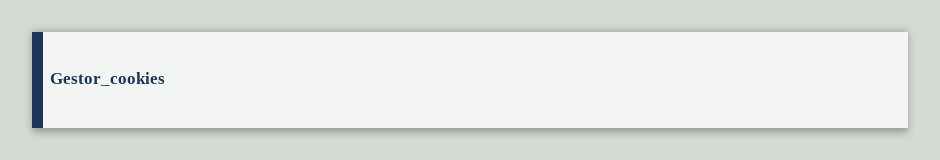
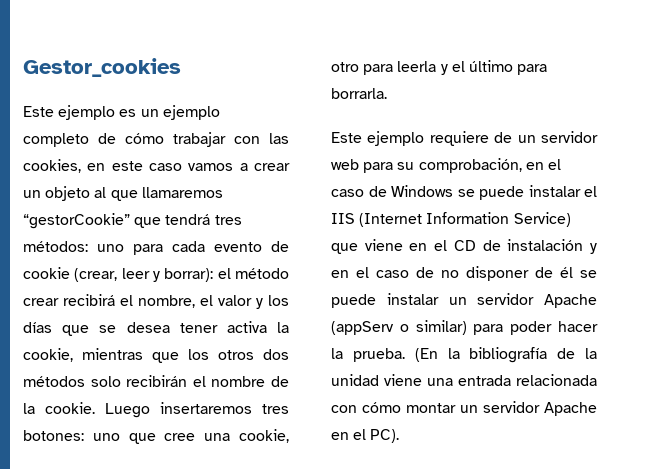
+ Este ejemplo es un ejemplo completo de cómo trabajar con las cookies, en este caso vamos a crear un objeto al que llamaremos “gestorCookie” que tendrá tres métodos: uno para cada evento de cookie (crear, leer y borrar): el método crear recibirá el nombre, el valor y los días que se desea tener activa la cookie, mientras que los otros dos métodos solo recibirán el nombre de la cookie. Luego insertaremos tres botones: uno que cree una cookie, otro para leerla y el último para borrarla.
+ Este ejemplo requiere de un servidor web para su comprobación, en el caso de Windows se puede instalar el IIS (Internet Information Service) que viene en el CD de instalación y en el caso de no disponer de él se puede instalar un servidor Apache (appServ o similar) para poder hacer la prueba. (En la bibliografía de la unidad viene una entrada relacionada con cómo montar un servidor Apache en el PC).

